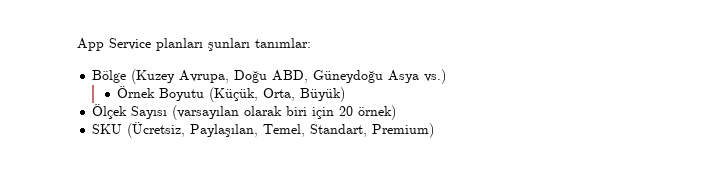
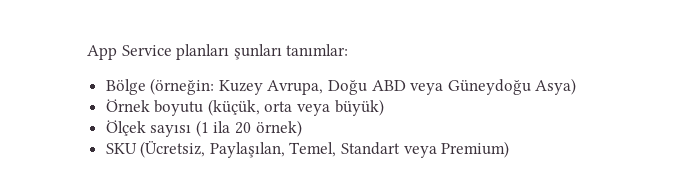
- Bölge (Kuzey Avrupa, Doğu ABD, Güneydoğu Asya vs.)
- Örnek Boyutu (Küçük, Orta, Büyük)
- Ölçek Sayısı (varsayılan olarak biri için 20 örnek)
+ Bölge (örneğin: Kuzey Avrupa, Doğu ABD veya Güneydoğu Asya)
+ Örnek boyutu (küçük, orta veya büyük)
+ Ölçek sayısı (1 ila 20 örnek)
- SKU (Ücretsiz, Paylaşılan, Temel, Standart, Premium)
+ SKU (Ücretsiz, Paylaşılan, Temel, Standart veya Premium)

